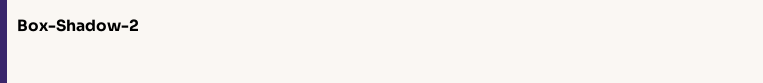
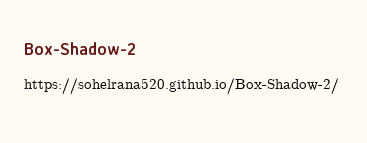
+ https://sohelrana520.github.io/Box-Shadow-2/

